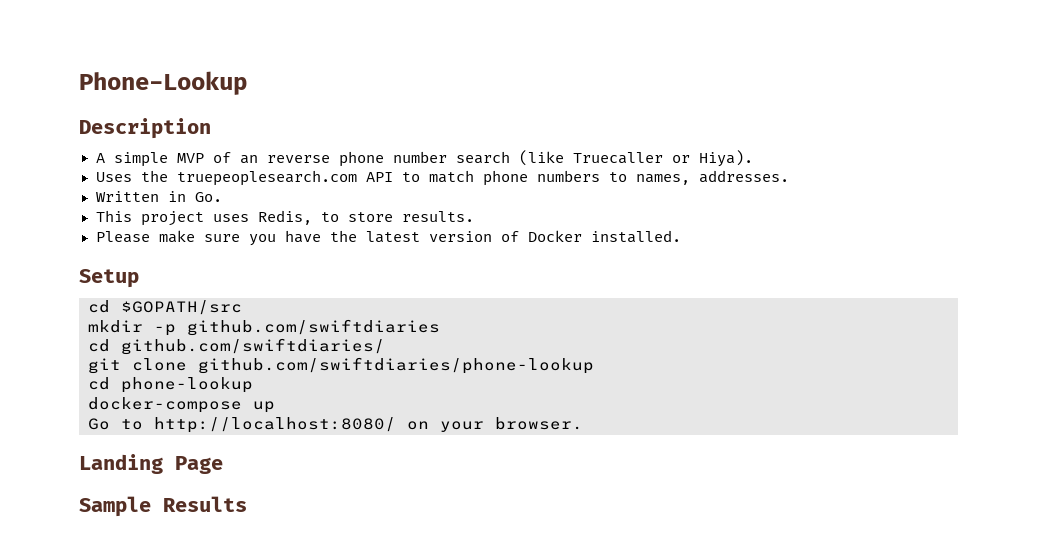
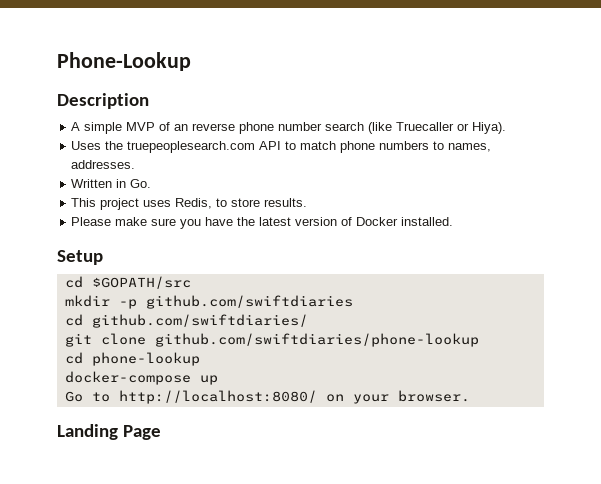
- Sample Results

